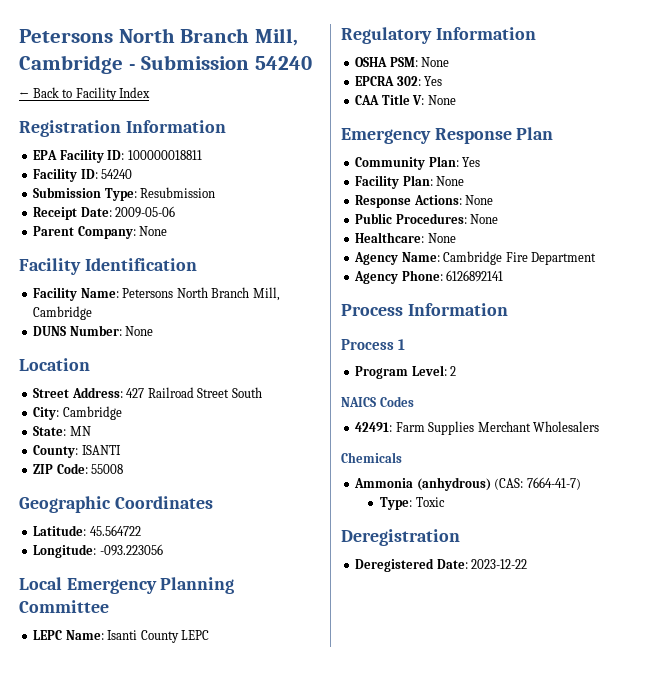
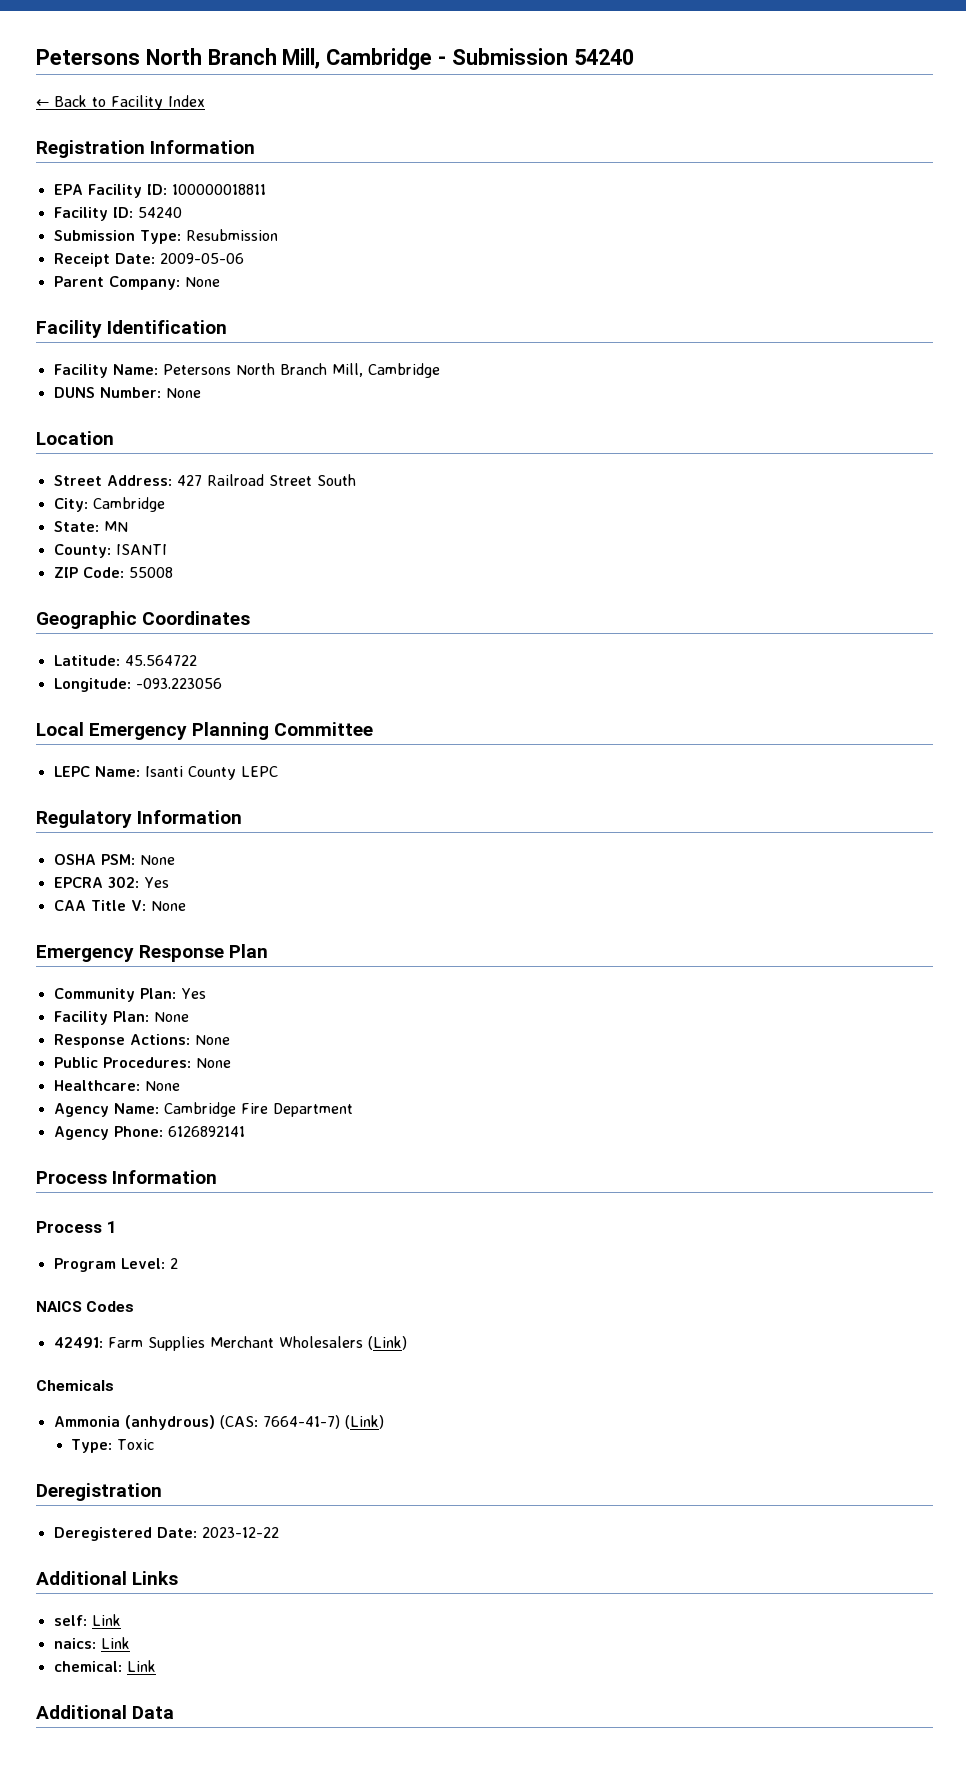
- 42491: Farm Supplies Merchant Wholesalers
+ 42491: Farm Supplies Merchant Wholesalers (Link)
- Ammonia (anhydrous) (CAS: 7664-41-7)
+ Ammonia (anhydrous) (CAS: 7664-41-7) (Link)
+ Additional Links
+ self: Link
+ naics: Link
+ chemical: Link
+ Additional Data

